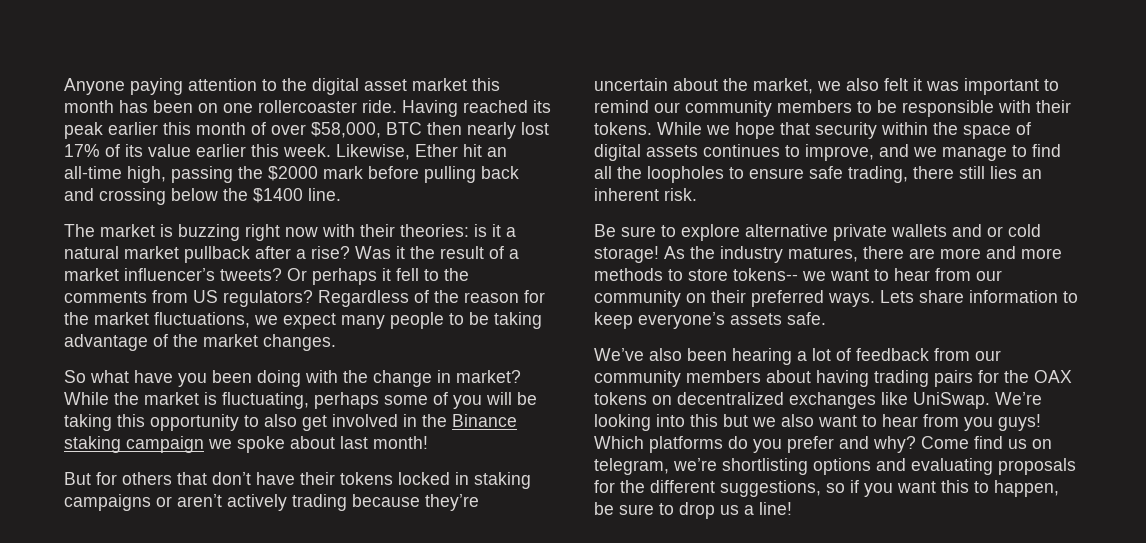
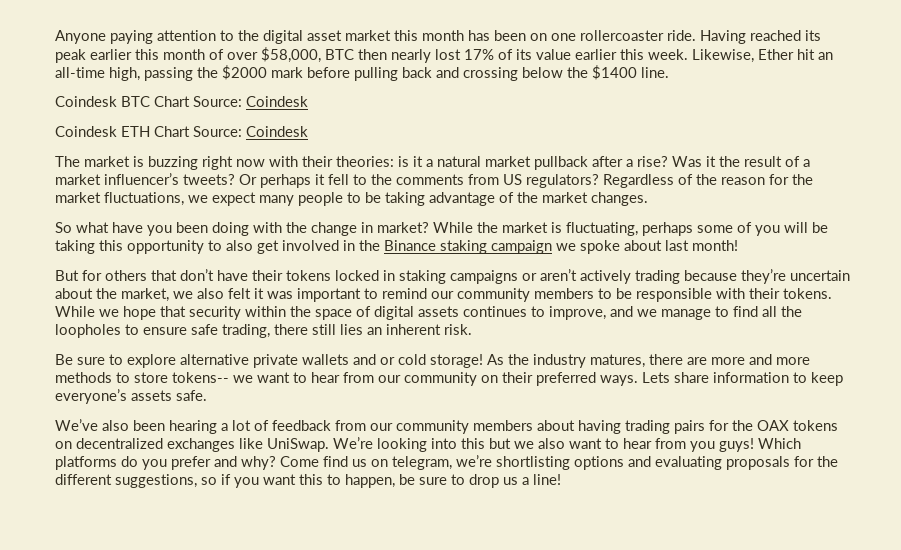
+ Coindesk BTC Chart Source: Coindesk
+ Coindesk ETH Chart Source: Coindesk

